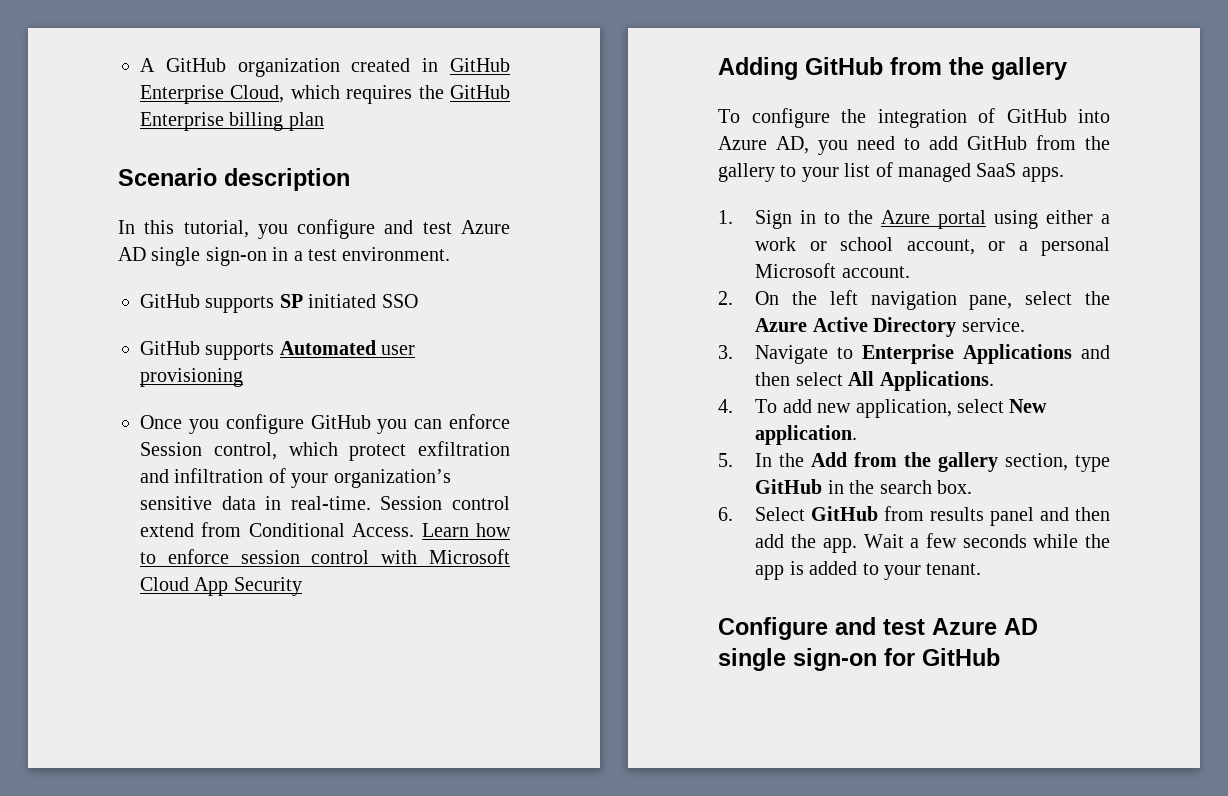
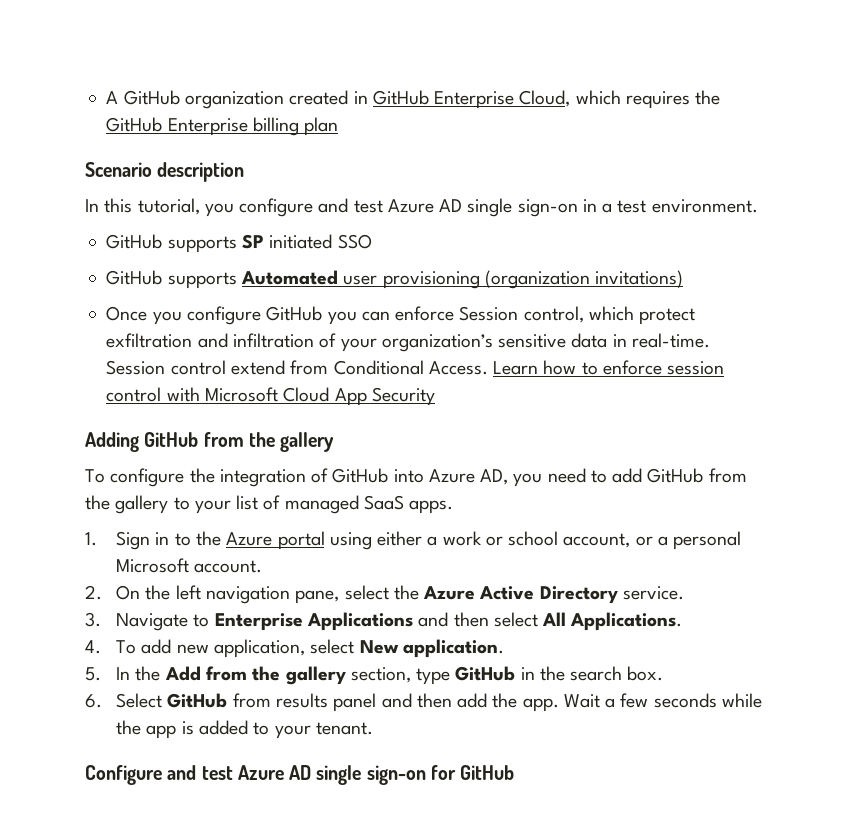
- GitHub supports Automated user provisioning
+ GitHub supports Automated user provisioning (organization invitations)

